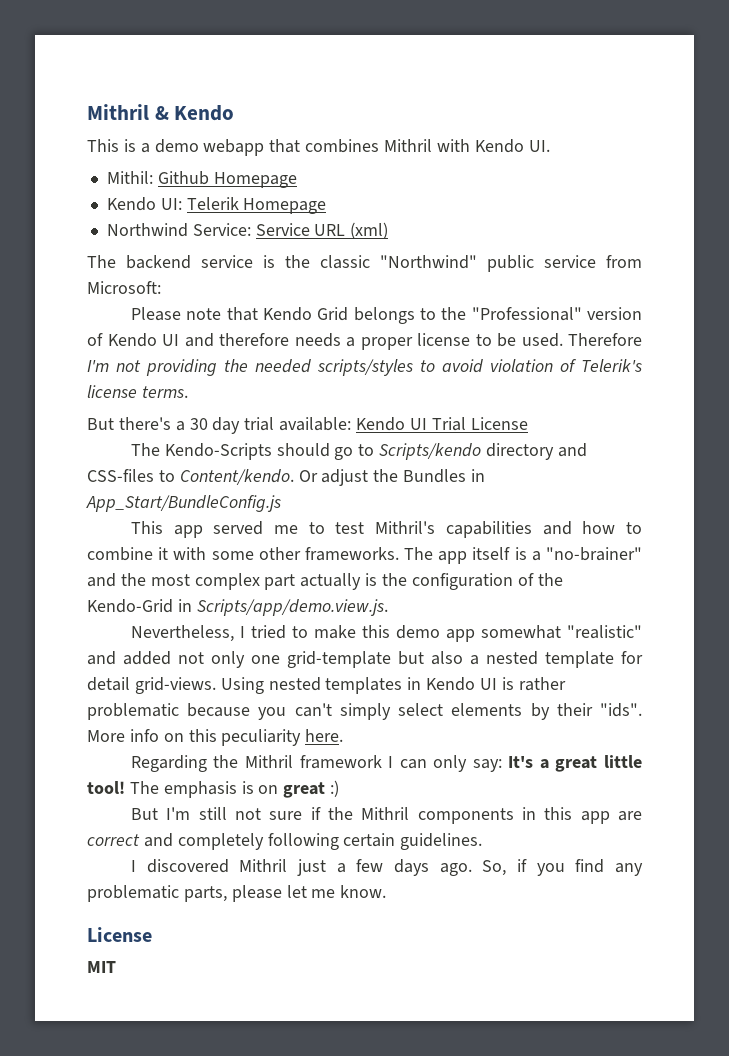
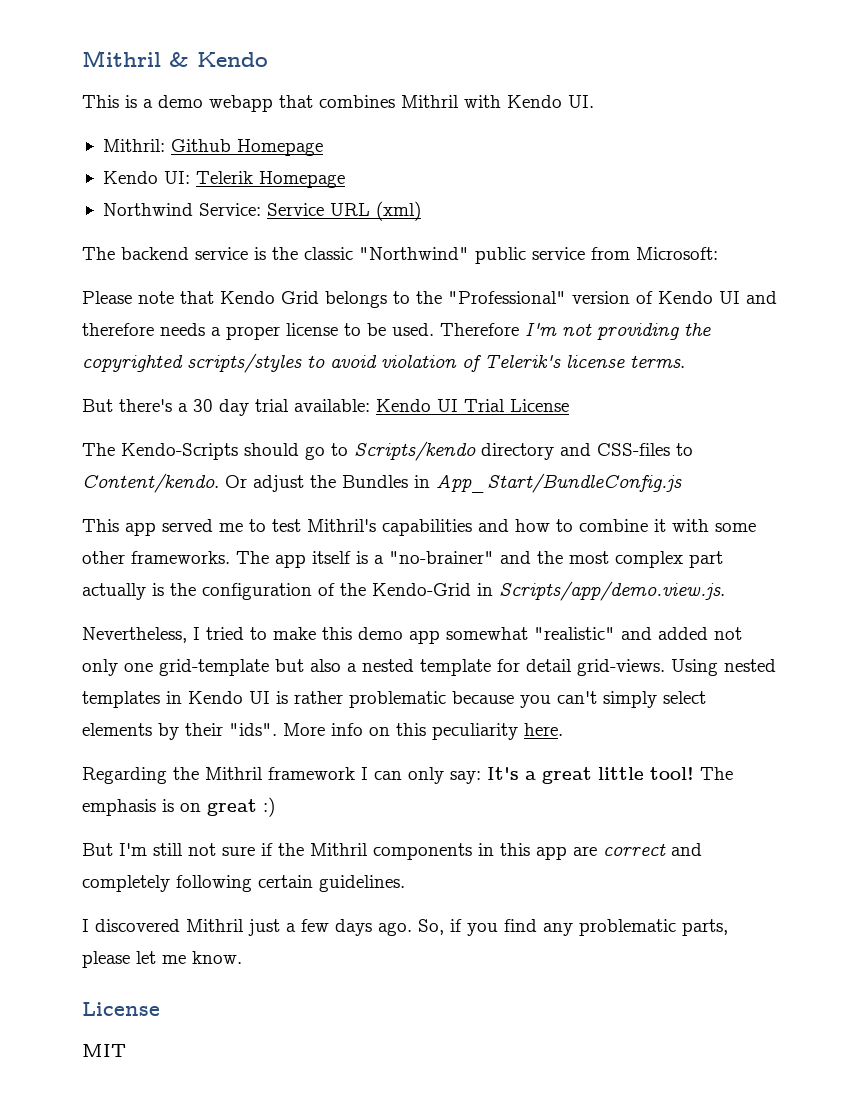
- Mithil: Github Homepage
+ Mithril: Github Homepage
- Therefore I'm not providing the needed scripts/styles to avoid violation of Telerik's license terms.
+ Therefore I'm not providing the copyrighted scripts/styles to avoid violation of Telerik's license terms.

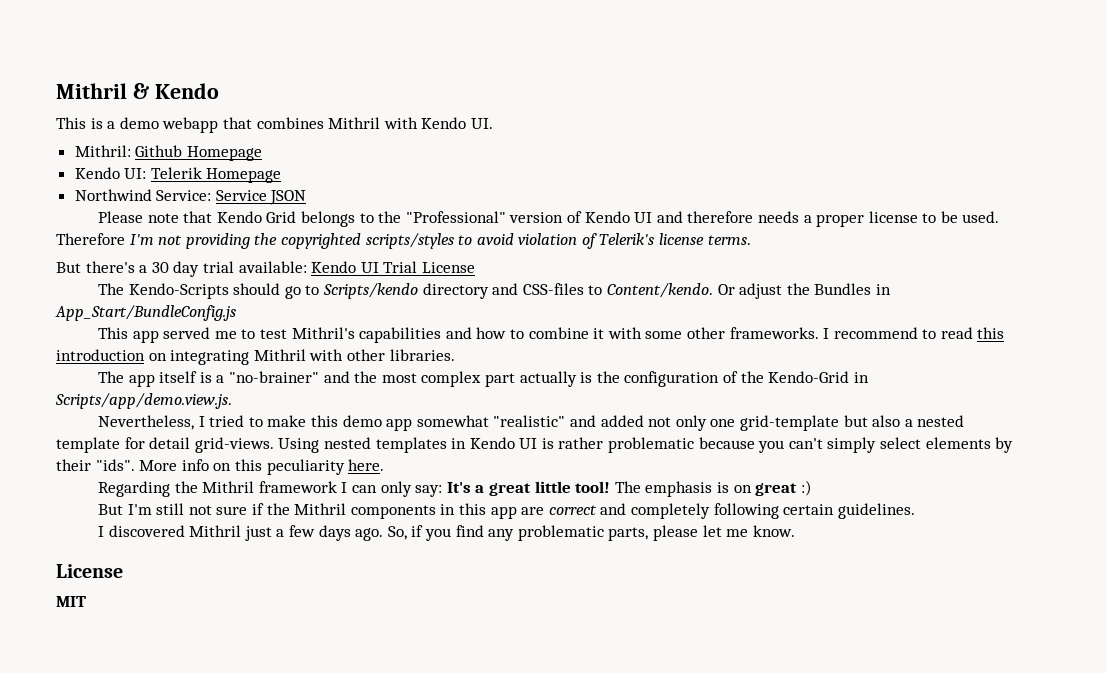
- Northwind Service: Service URL (xml)
- The backend service is the classic "Northwind" public service from Microsoft:
+ Northwind Service: Service JSON
- This app served me to test Mithril's capabilities and how to combine it with some other frameworks. The app itself is a "no-brainer" and the most complex part actually is the configuration of the Kendo-Grid in Scripts/app/demo.view.js.
+ This app served me to test Mithril's capabilities and how to combine it with some other frameworks. I recommend to read this introduction on integrating Mithril with other libraries.
+ The app itself is a "no-brainer" and the most complex part actually is the configuration of the Kendo-Grid in Scripts/app/demo.view.js.

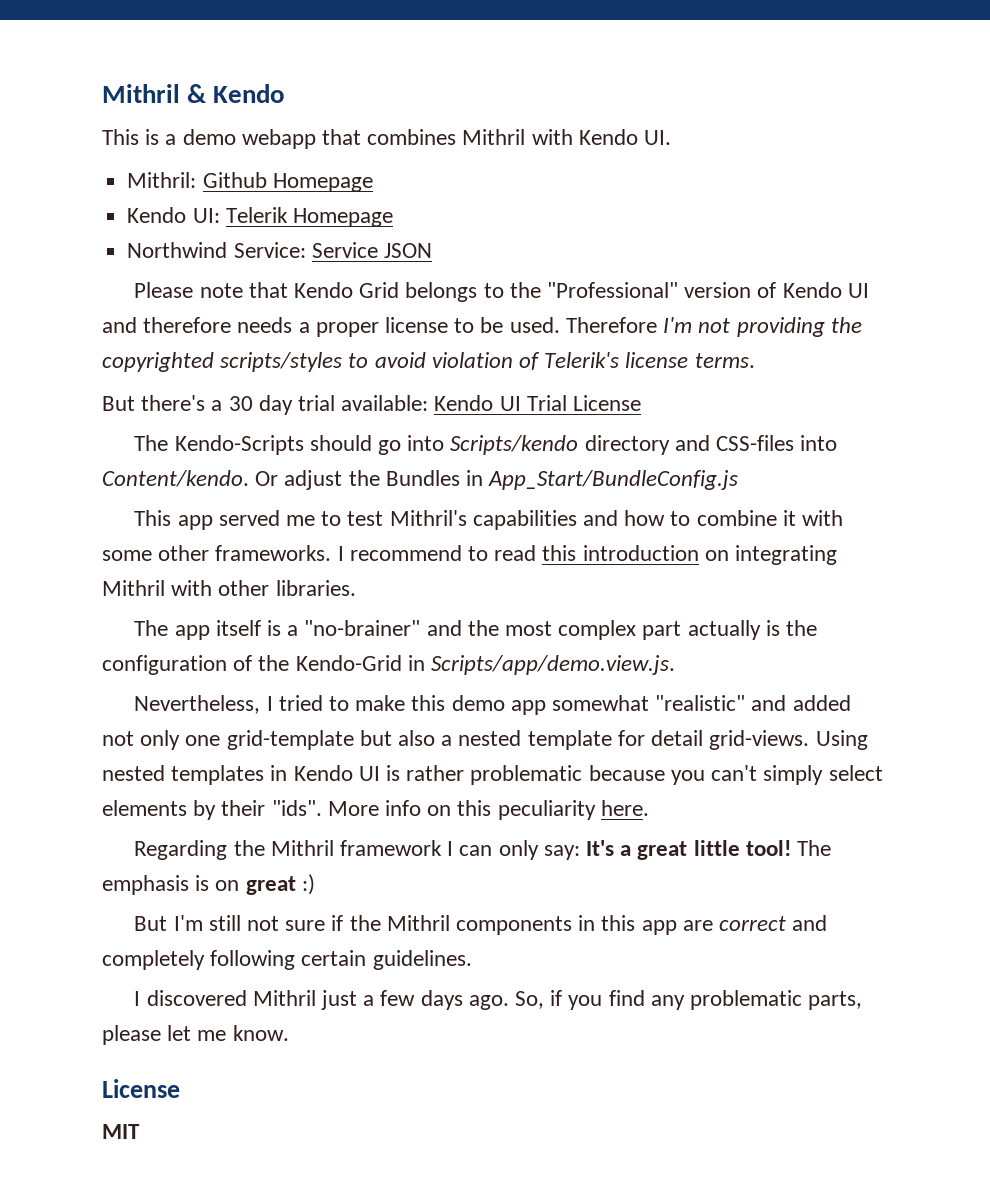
- The Kendo-Scripts should go to Scripts/kendo directory and CSS-files to Content/kendo.
+ The Kendo-Scripts should go into Scripts/kendo directory and CSS-files into Content/kendo.

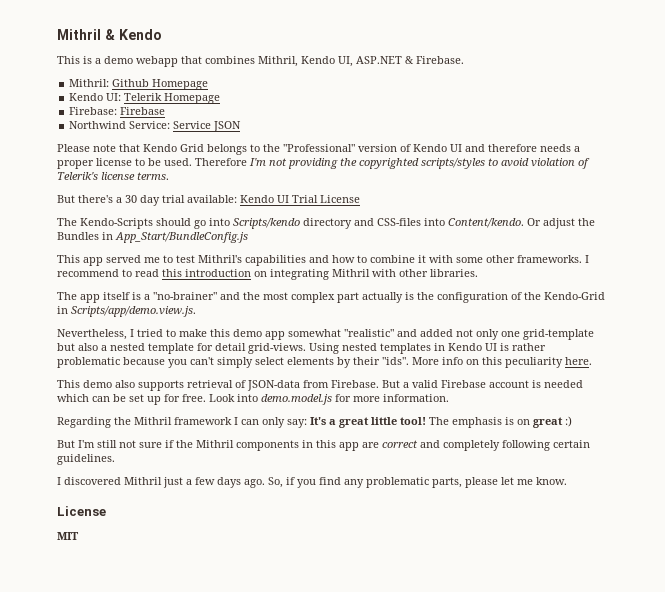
- This is a demo webapp that combines Mithril with Kendo UI.
+ This is a demo webapp that combines Mithril, Kendo UI, ASP.NET & Firebase.
+ Firebase: Firebase
+ This demo also supports retrieval of JSON-data from Firebase. But a valid Firebase account is needed which can be set up for free. Look into demo.model.js for more information.

